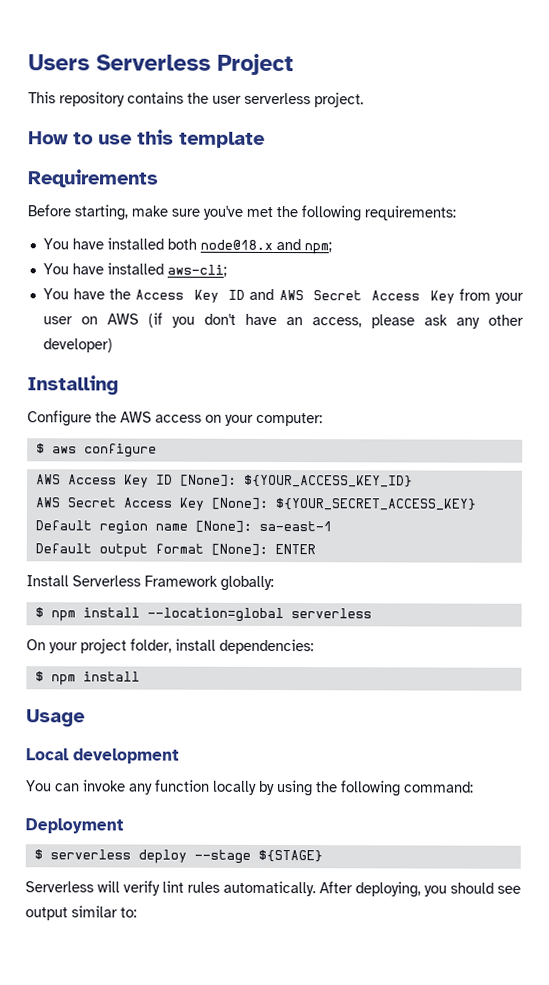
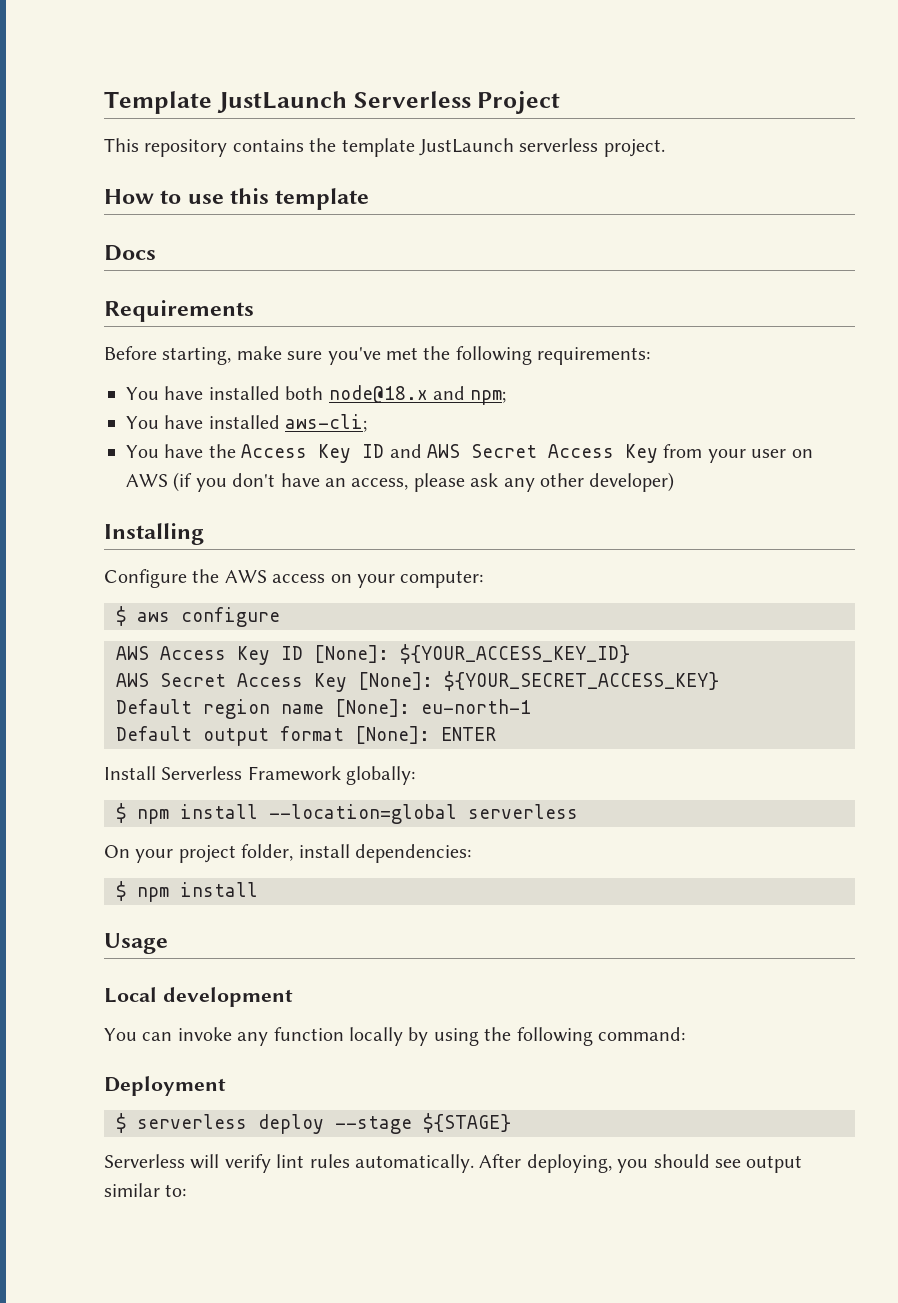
- Users Serverless Project
+ Template JustLaunch Serverless Project
- This repository contains the user serverless project.
+ This repository contains the template JustLaunch serverless project.
+ Docs
- Default region name [None]: sa-east-1
+ Default region name [None]: eu-north-1

